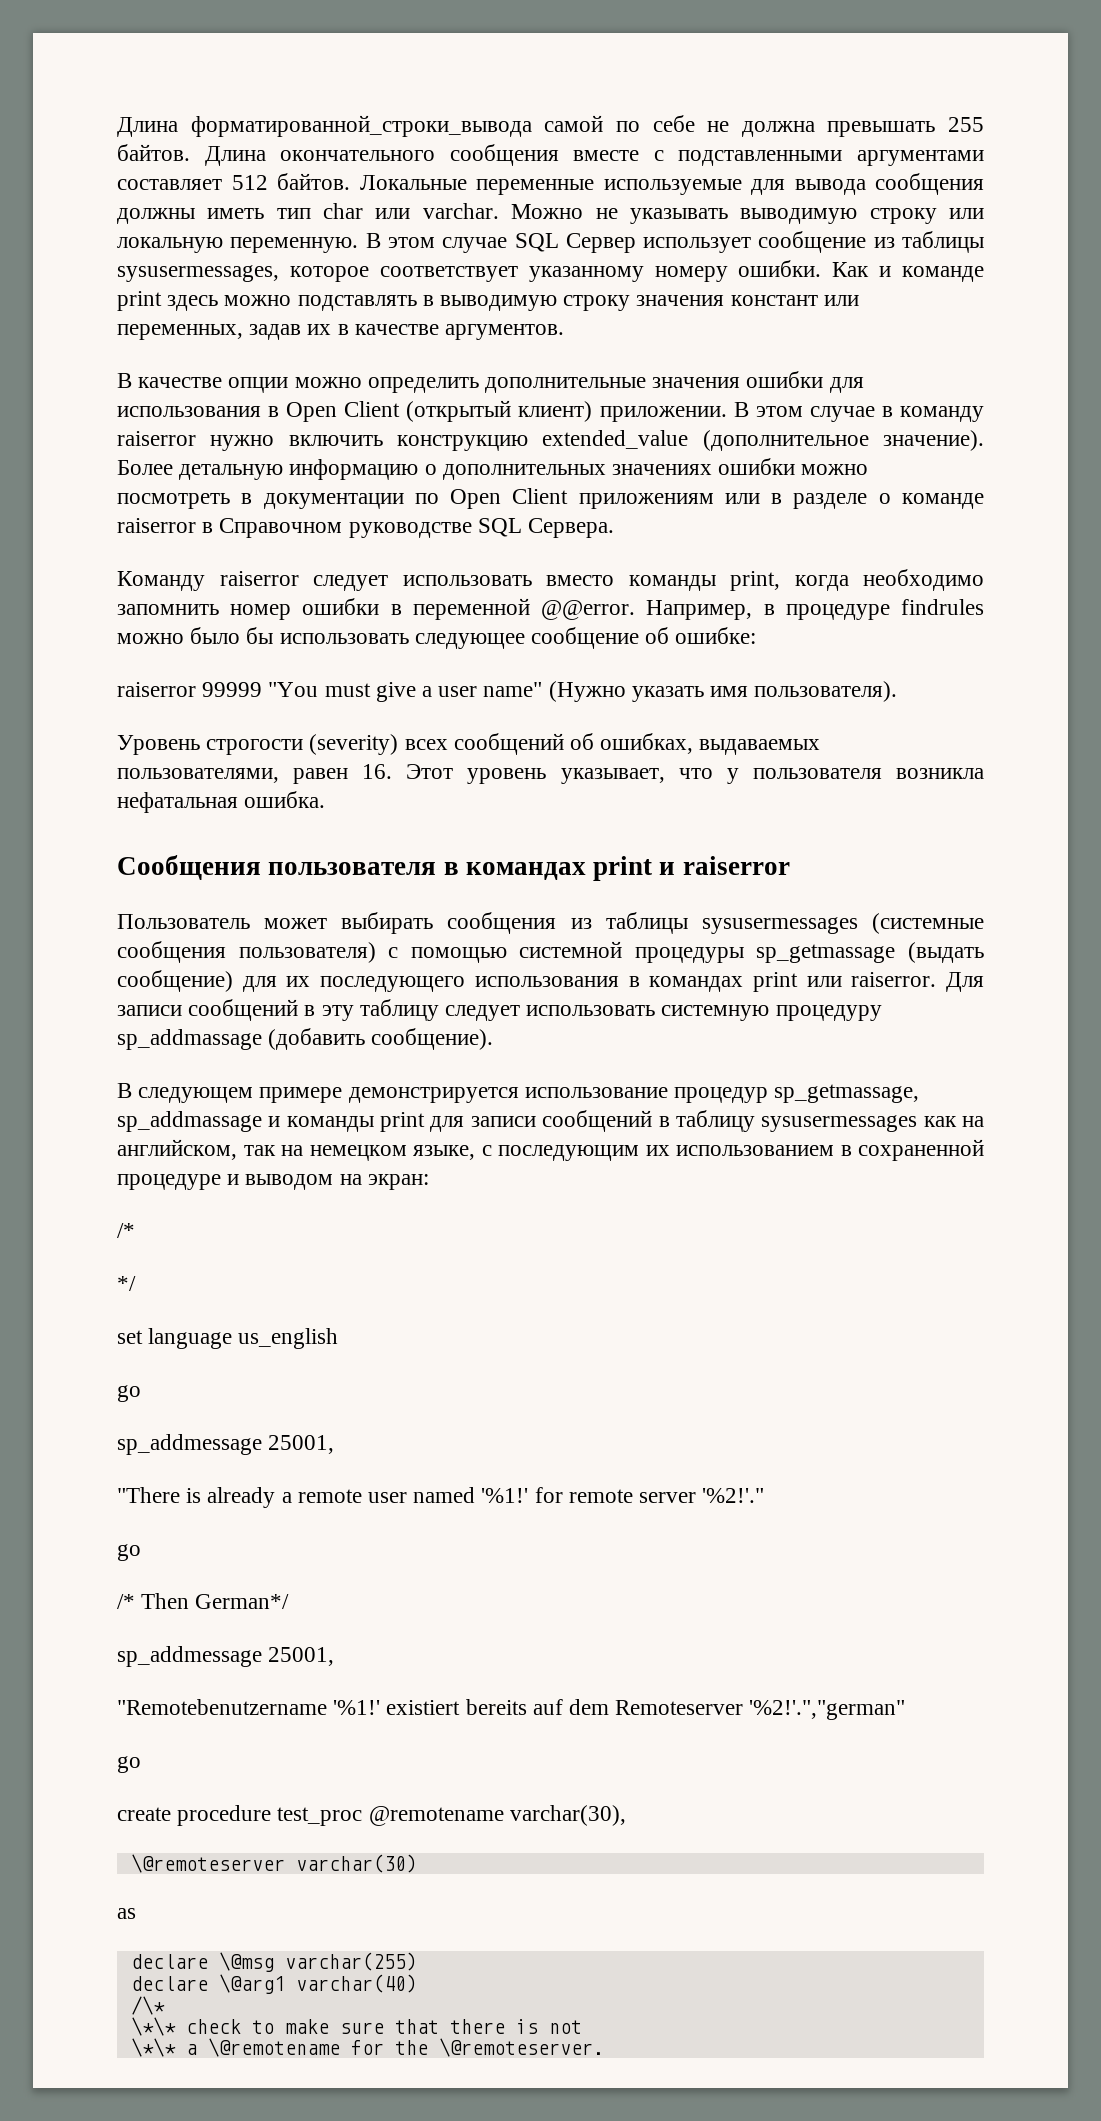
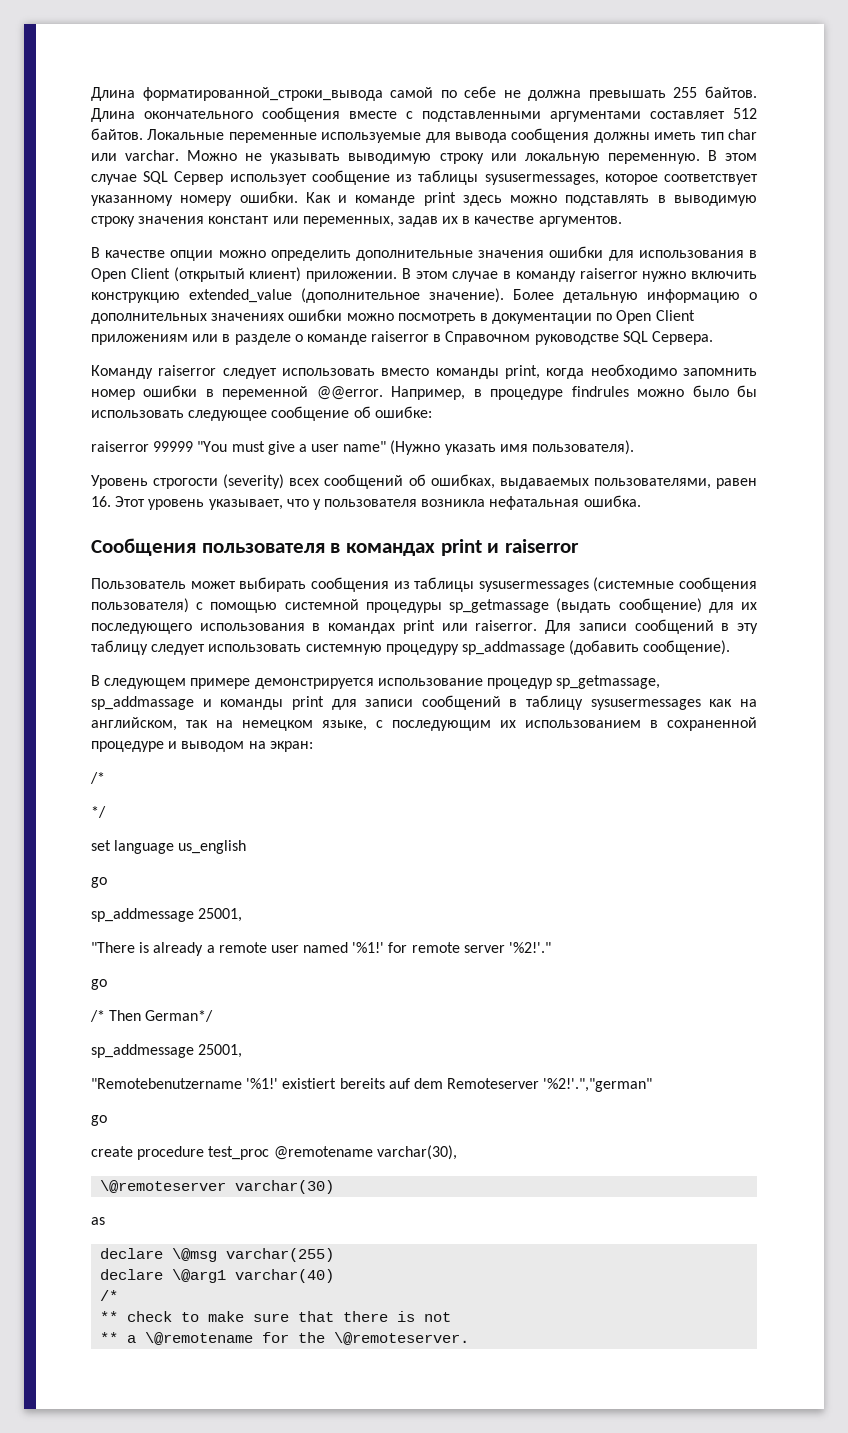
  declare \@arg1 varchar(40)
- /\*
- \*\* check to make sure that there is not
+ /*
+ ** check to make sure that there is not
- \*\* a \@remotename for the \@remoteserver.
+ ** a \@remotename for the \@remoteserver.

